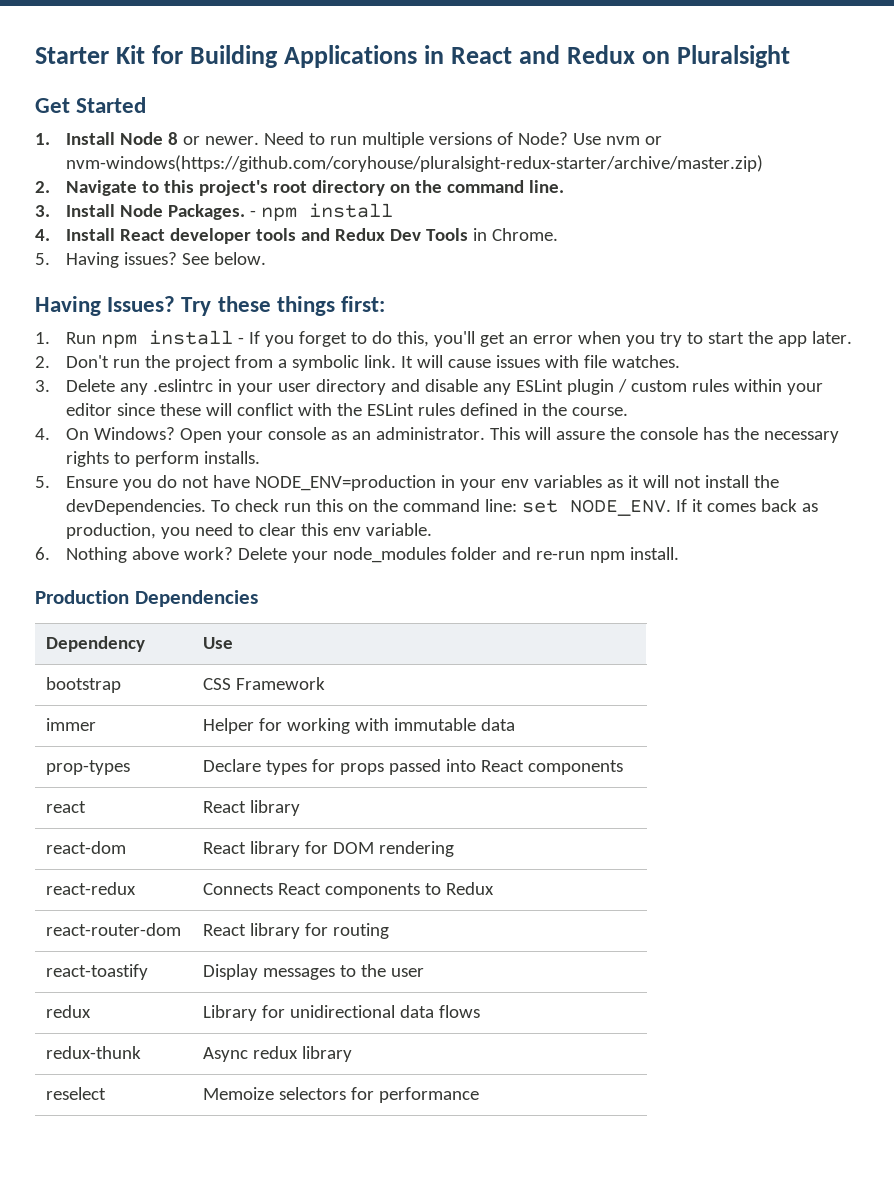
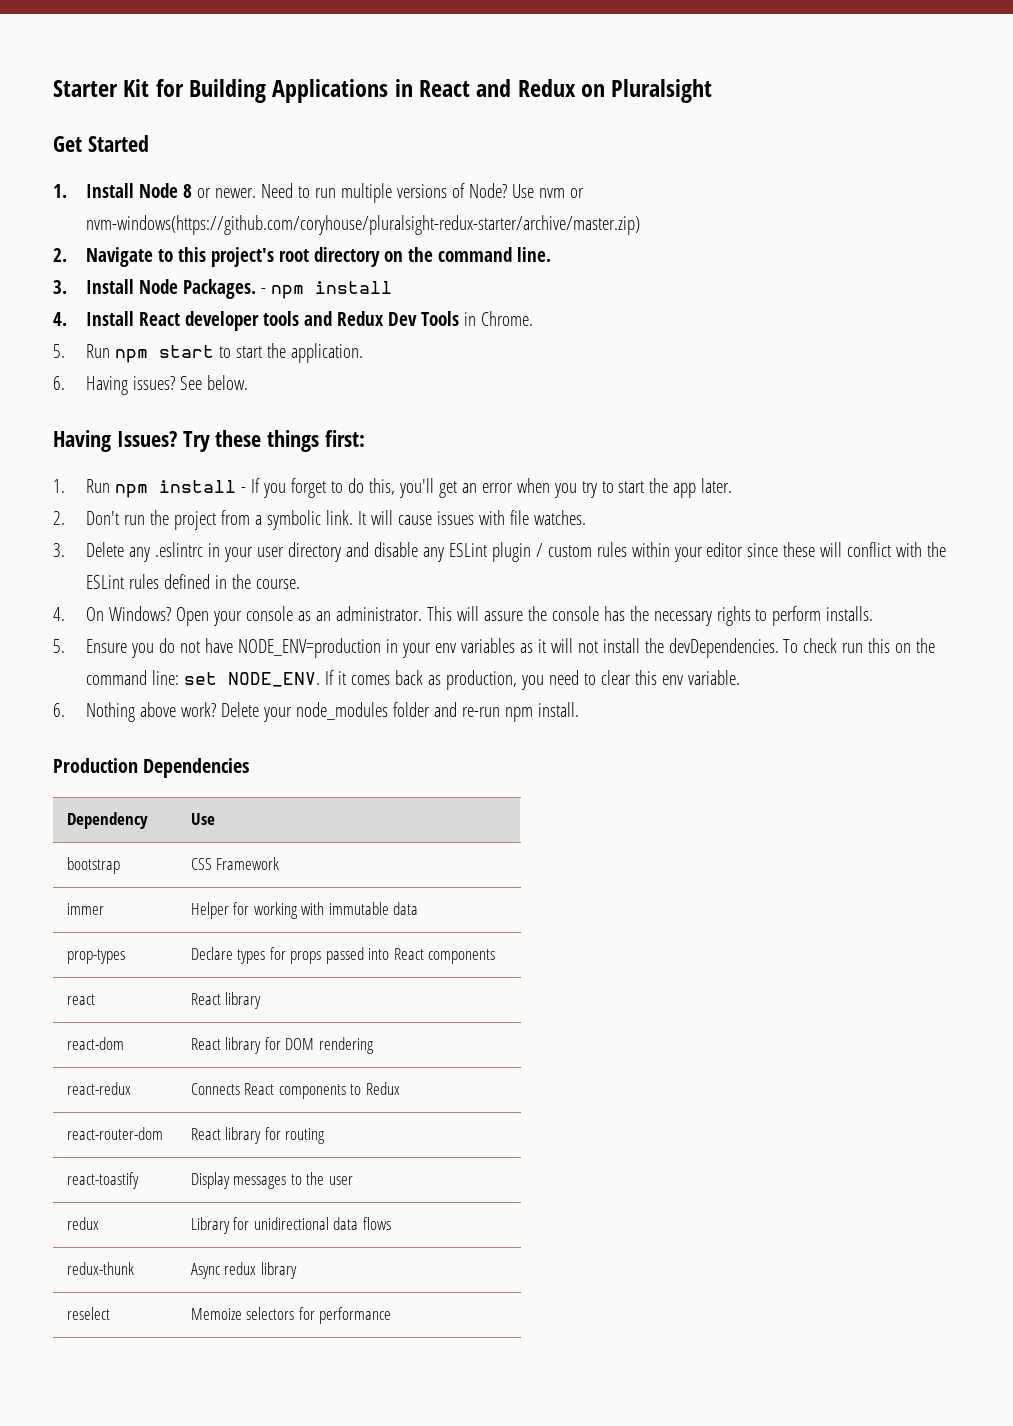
- 5. Having issues?
+ 5. Run npm start to start the application.
+ 6. Having issues?

